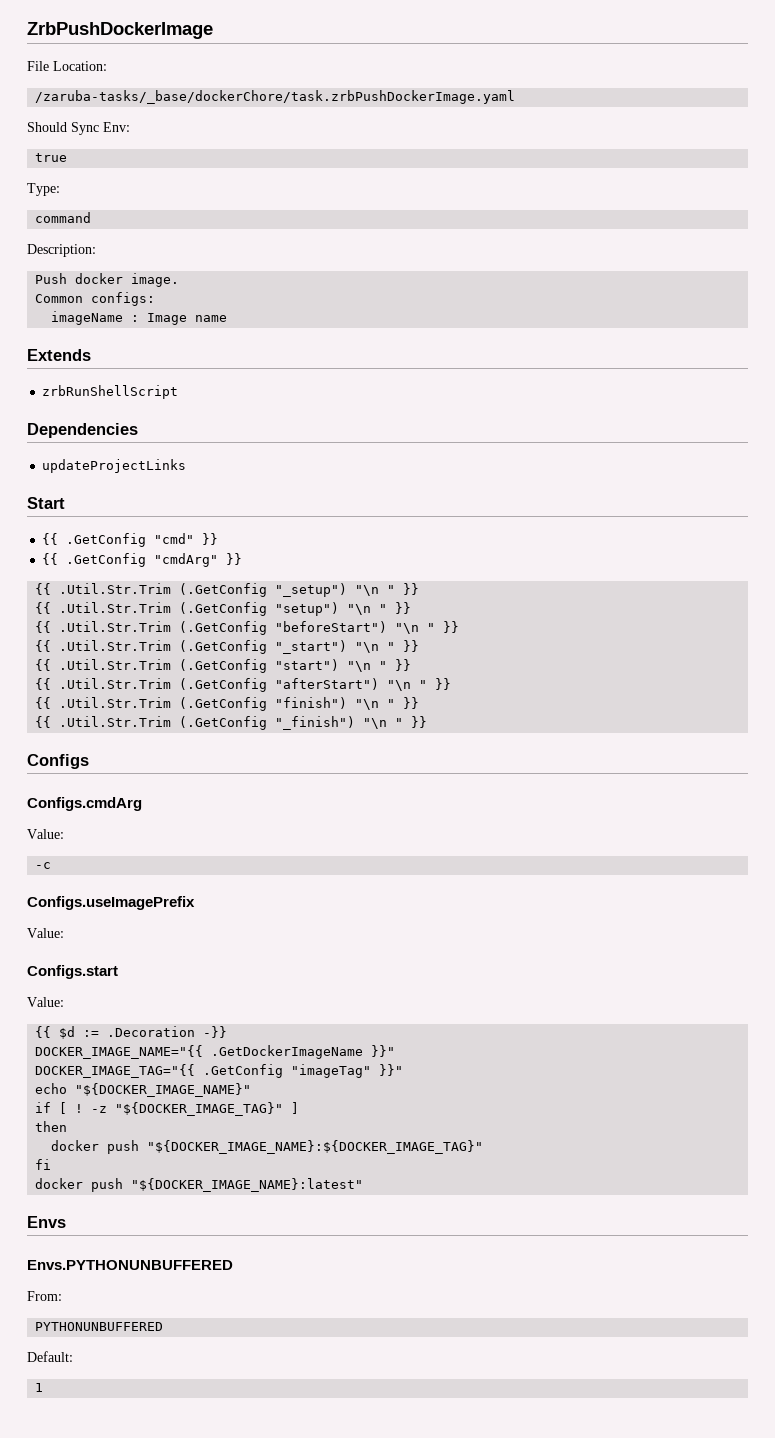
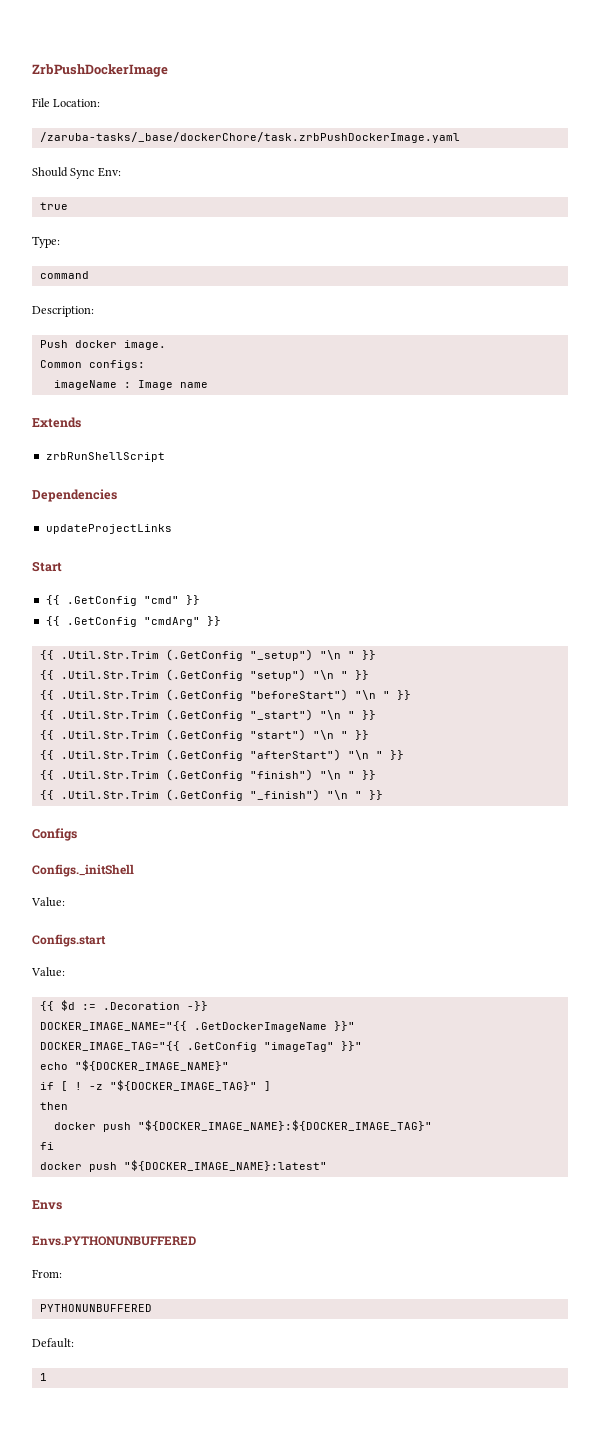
- Configs.cmdArg
- Value:
- -c
- Configs.useImagePrefix
+ Configs._initShell

